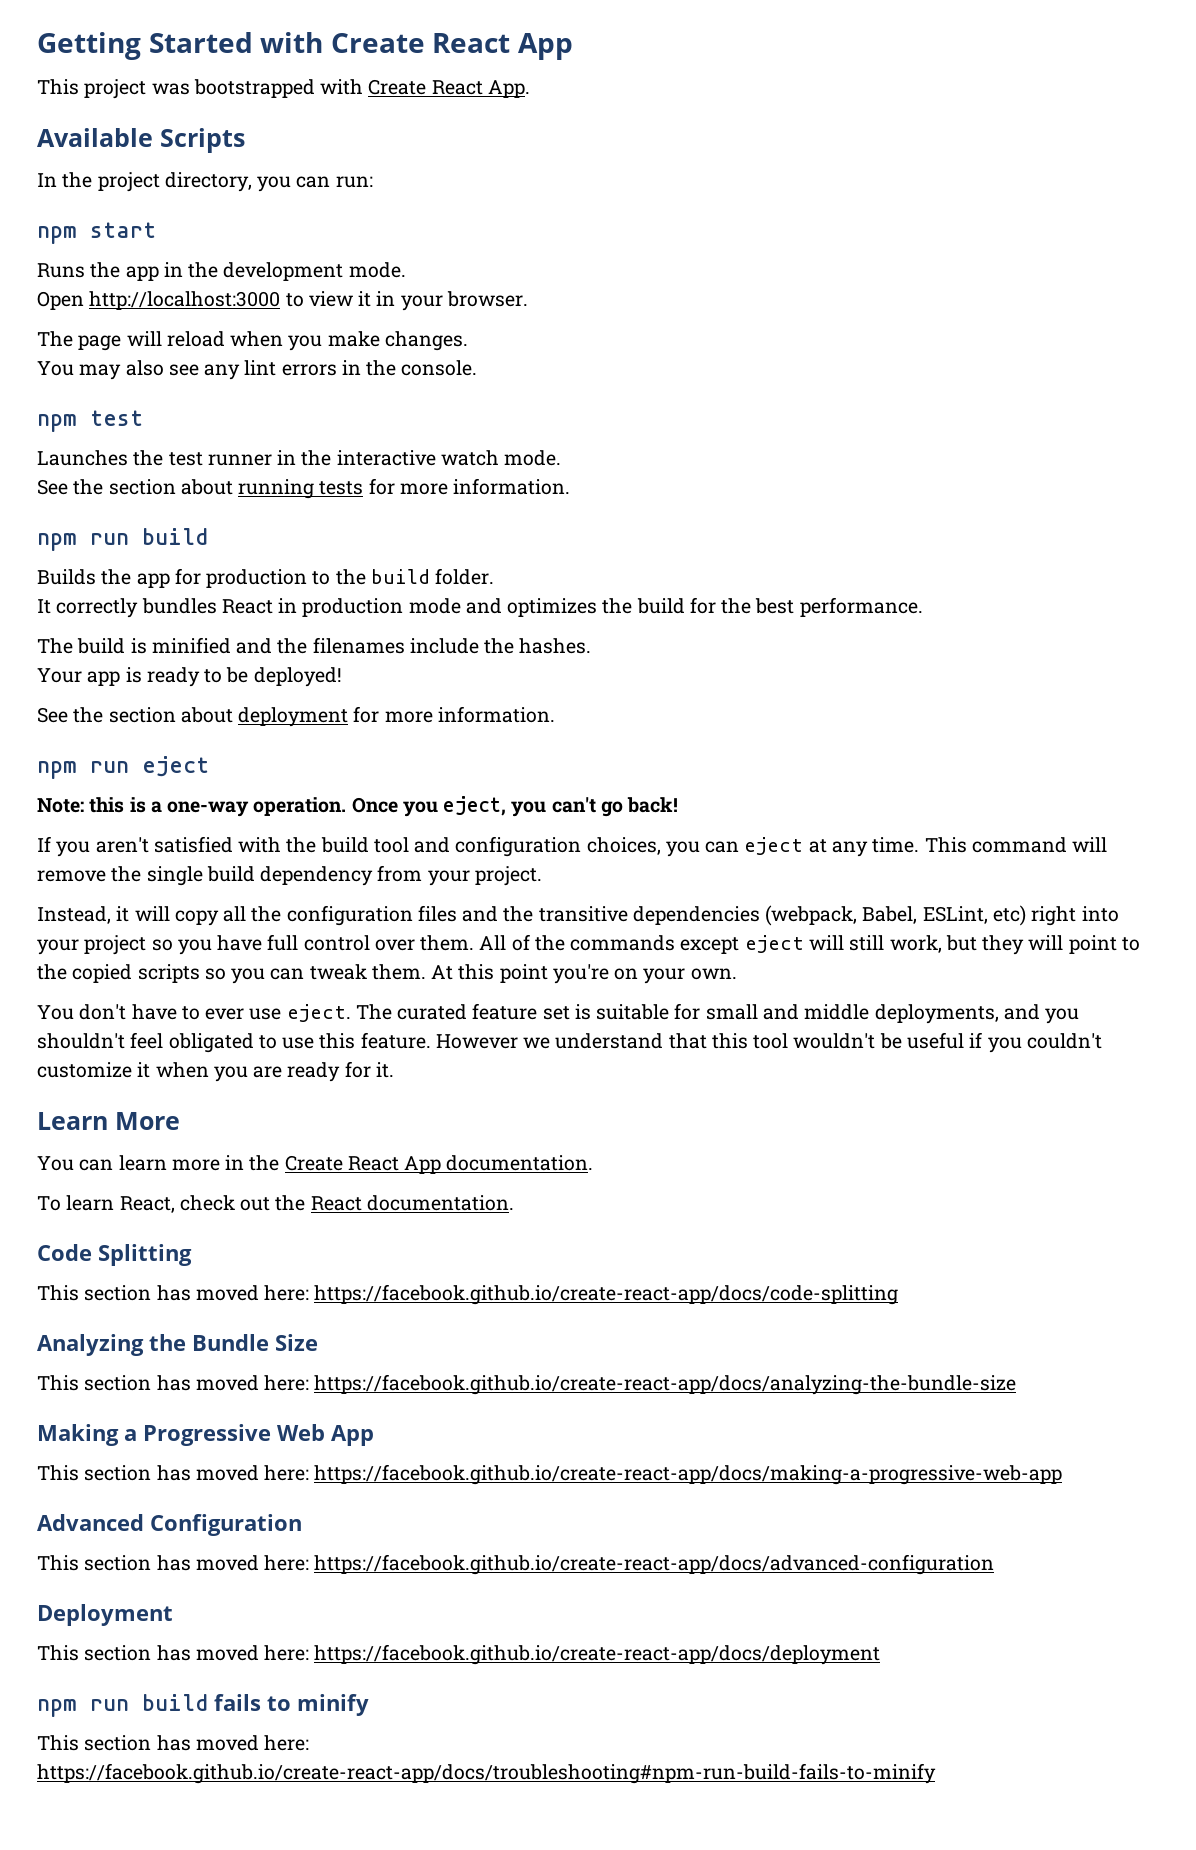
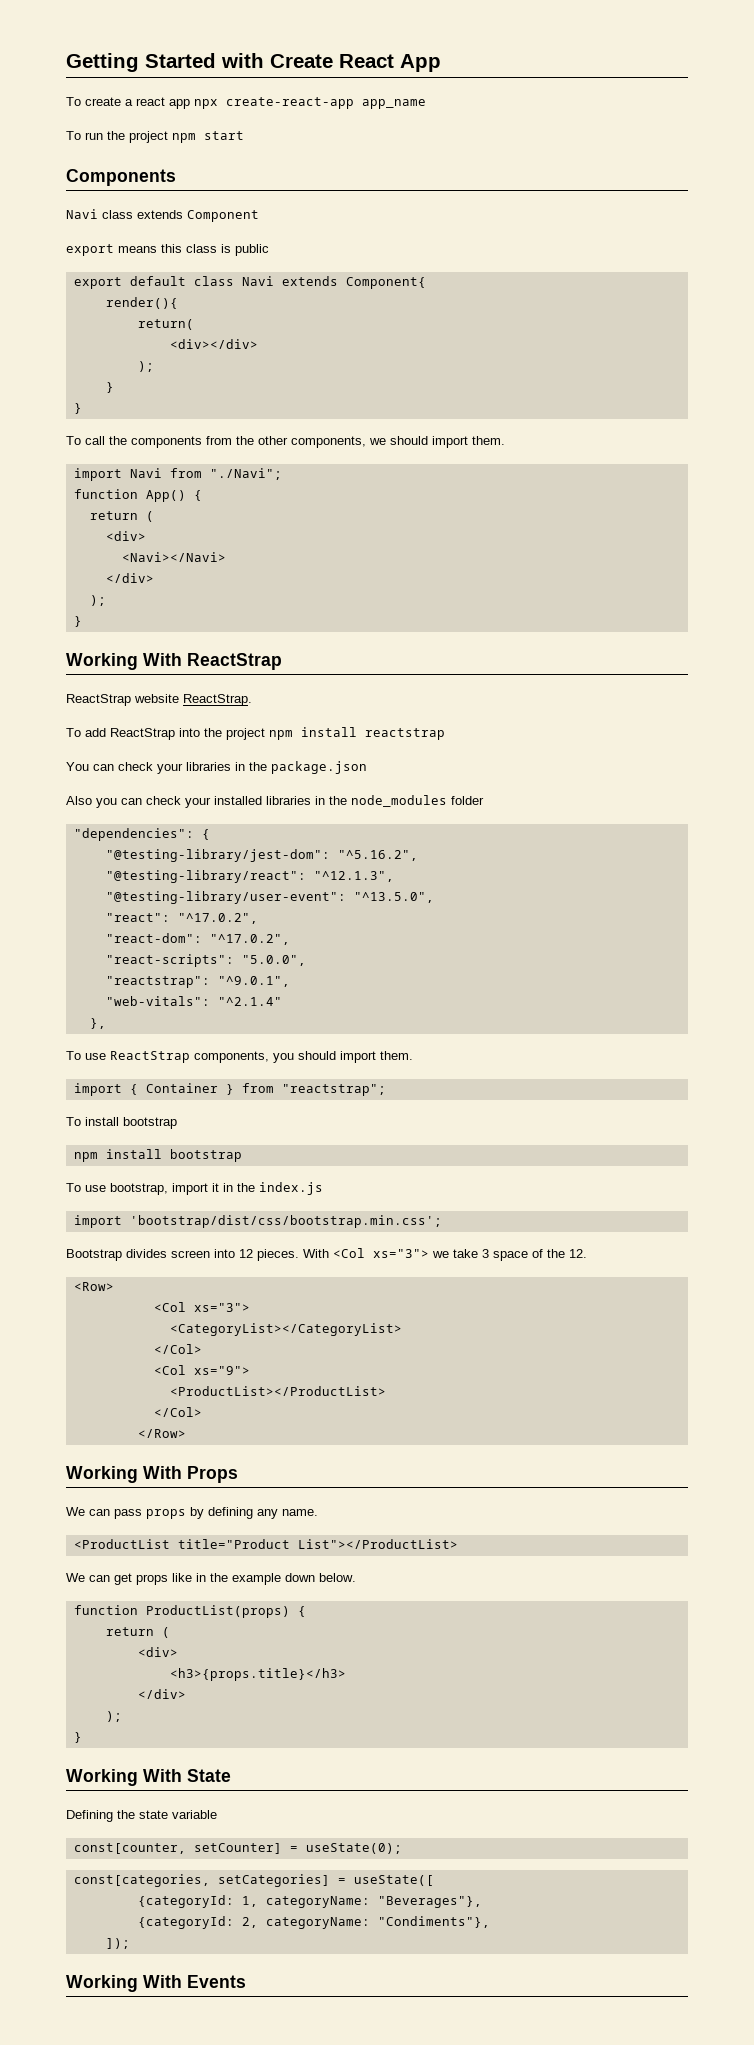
- This project was bootstrapped with Create React App.
- Available Scripts
- In the project directory, you can run:
- npm start
- Runs the app in the development mode.
- Open http://localhost:3000 to view it in your browser.
- The page will reload when you make changes.
- You may also see any lint errors in the console.
- npm test
- Launches the test runner in the interactive watch mode.
- See the section about running tests for more information.
- npm run build
- Builds the app for production to the build folder.
- It correctly bundles React in production mode and optimizes the build for the best performance.
- The build is minified and the filenames include the hashes.
- Your app is ready to be deployed!
- See the section about deployment for more information.
- npm run eject
- Note: this is a one-way operation. Once you eject, you can't go back!
- If you aren't satisfied with the build tool and configuration choices, you can eject at any time. This command will remove the single build dependency from your project.
- Instead, it will copy all the configuration files and the transitive dependencies (webpack, Babel, ESLint, etc) right into your project so you have full control over them. All of the commands except eject will still work, but they will point to the copied scripts so you can tweak them. At this point you're on your own.
- You don't have to ever use eject. The curated feature set is suitable for small and middle deployments, and you shouldn't feel obligated to use this feature. However we understand that this tool wouldn't be useful if you couldn't customize it when you are ready for it.
- Learn More
- You can learn more in the Create React App documentation.
- To learn React, check out the React documentation.
- Code Splitting
- This section has moved here: https://facebook.github.io/create-react-app/docs/code-splitting
- Analyzing the Bundle Size
- This section has moved here: https://facebook.github.io/create-react-app/docs/analyzing-the-bundle-size
- Making a Progressive Web App
- This section has moved here: https://facebook.github.io/create-react-app/docs/making-a-progressive-web-app
- Advanced Configuration
- This section has moved here: https://facebook.github.io/create-react-app/docs/advanced-configuration
- Deployment
- This section has moved here: https://facebook.github.io/create-react-app/docs/deployment
- npm run build fails to minify
- This section has moved here: https://facebook.github.io/create-react-app/docs/troubleshooting#npm-run-build-fails-to-minify
+ To create a react app npx create-react-app app_name
+ To run the project npm start
+ Components
+ Navi class extends Component
+ export means this class is public
+ export default class Navi extends Component{
+ render(){
+ return(
+ <div></div>
+ );
+ }
+ }
+ To call the components from the other components, we should import them.
+ import Navi from "./Navi";
+ function App() {
+ return (
+ <div>
+ <Navi></Navi>
+ </div>
+ );
+ }
+ Working With ReactStrap
+ ReactStrap website ReactStrap.
+ To add ReactStrap into the project npm install reactstrap
+ You can check your libraries in the package.json
+ Also you can check your installed libraries in the node_modules folder
+ "dependencies": {
+ "@testing-library/jest-dom": "^5.16.2",
+ "@testing-library/react": "^12.1.3",
+ "@testing-library/user-event": "^13.5.0",
+ "react": "^17.0.2",
+ "react-dom": "^17.0.2",
+ "react-scripts": "5.0.0",
+ "reactstrap": "^9.0.1",
+ "web-vitals": "^2.1.4"
+ },
+ To use ReactStrap components, you should import them.
+ import { Container } from "reactstrap";
+ To install bootstrap
+ npm install bootstrap
+ To use bootstrap, import it in the index.js
+ import 'bootstrap/dist/css/bootstrap.min.css';
+ Bootstrap divides screen into 12 pieces. With <Col xs="3"> we take 3 space of the 12.
+ <Row>
+ <Col xs="3">
+ <CategoryList></CategoryList>
+ </Col>
+ <Col xs="9">
+ <ProductList></ProductList>
+ </Col>
+ </Row>
+ Working With Props
+ We can pass props by defining any name.
+ <ProductList title="Product List"></ProductList>
+ We can get props like in the example down below.
+ function ProductList(props) {
+ return (
+ <div>
+ <h3>{props.title}</h3>
+ </div>
+ );
+ }
+ Working With State
+ Defining the state variable
+ const[counter, setCounter] = useState(0);
+ const[categories, setCategories] = useState([
+ {categoryId: 1, categoryName: "Beverages"},
+ {categoryId: 2, categoryName: "Condiments"},
+ ]);
+ Working With Events

